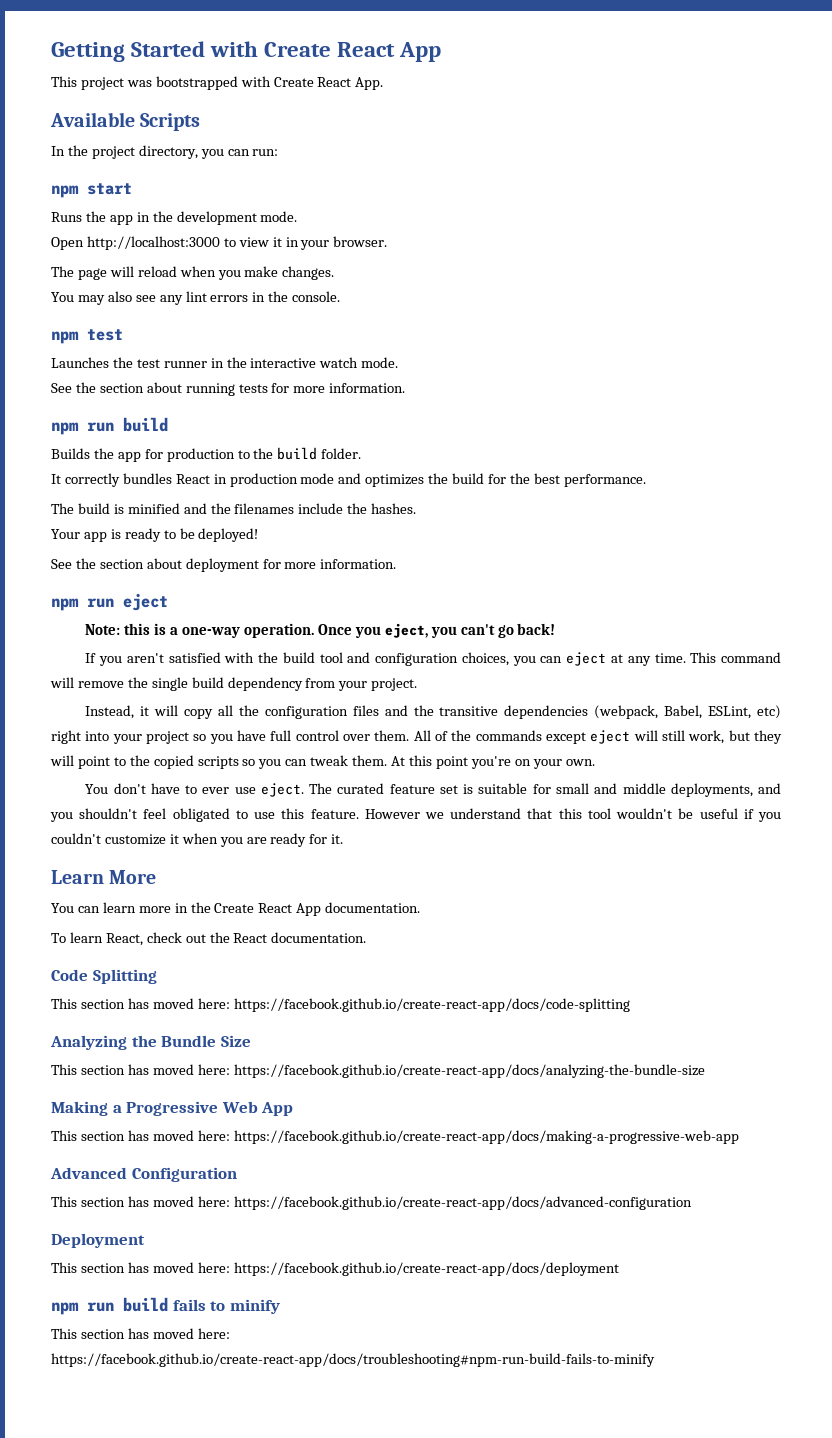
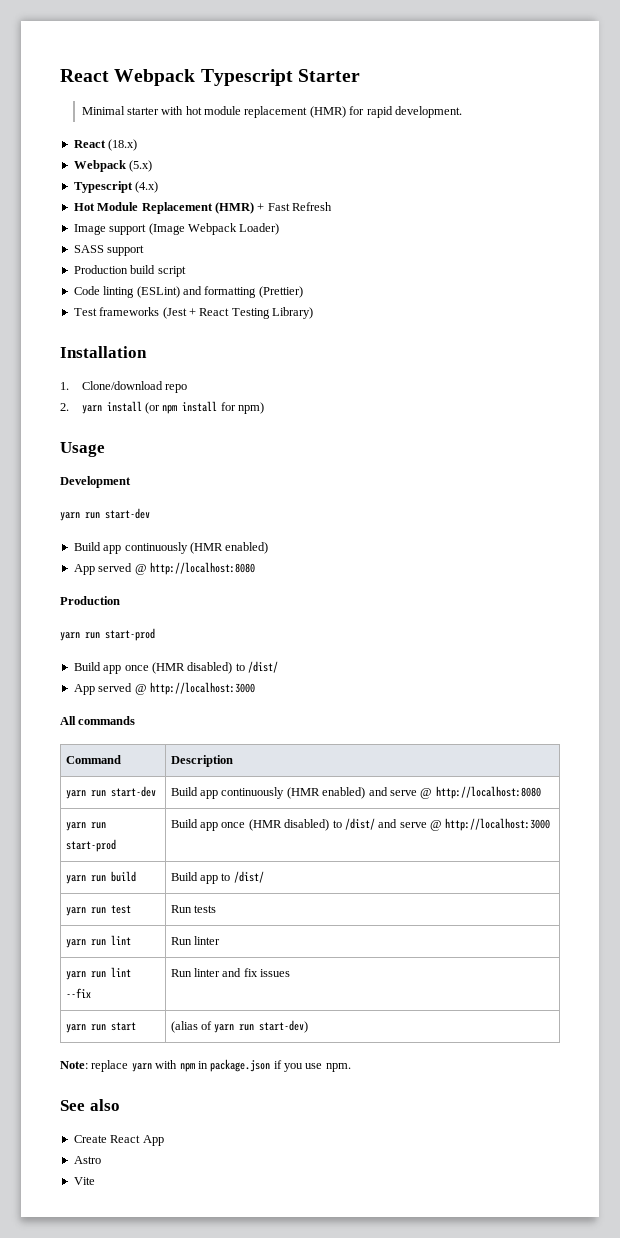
- Getting Started with Create React App
- This project was bootstrapped with Create React App.
- Available Scripts
- In the project directory, you can run:
- npm start
- Runs the app in the development mode.
- Open http://localhost:3000 to view it in your browser.
- The page will reload when you make changes.
- You may also see any lint errors in the console.
- npm test
- Launches the test runner in the interactive watch mode.
- See the section about running tests for more information.
- npm run build
- Builds the app for production to the build folder.
- It correctly bundles React in production mode and optimizes the build for the best performance.
- The build is minified and the filenames include the hashes.
- Your app is ready to be deployed!
- See the section about deployment for more information.
- npm run eject
- Note: this is a one-way operation. Once you eject, you can't go back!
- If you aren't satisfied with the build tool and configuration choices, you can eject at any time. This command will remove the single build dependency from your project.
- Instead, it will copy all the configuration files and the transitive dependencies (webpack, Babel, ESLint, etc) right into your project so you have full control over them. All of the commands except eject will still work, but they will point to the copied scripts so you can tweak them. At this point you're on your own.
- You don't have to ever use eject. The curated feature set is suitable for small and middle deployments, and you shouldn't feel obligated to use this feature. However we understand that this tool wouldn't be useful if you couldn't customize it when you are ready for it.
- Learn More
- You can learn more in the Create React App documentation.
- To learn React, check out the React documentation.
- Code Splitting
- This section has moved here: https://facebook.github.io/create-react-app/docs/code-splitting
- Analyzing the Bundle Size
- This section has moved here: https://facebook.github.io/create-react-app/docs/analyzing-the-bundle-size
- Making a Progressive Web App
- This section has moved here: https://facebook.github.io/create-react-app/docs/making-a-progressive-web-app
- Advanced Configuration
- This section has moved here: https://facebook.github.io/create-react-app/docs/advanced-configuration
- Deployment
- This section has moved here: https://facebook.github.io/create-react-app/docs/deployment
- npm run build fails to minify
- This section has moved here: https://facebook.github.io/create-react-app/docs/troubleshooting#npm-run-build-fails-to-minify
+ React Webpack Typescript Starter
+ Minimal starter with hot module replacement (HMR) for rapid development.
+ React (18.x)
+ Webpack (5.x)
+ Typescript (4.x)
+ Hot Module Replacement (HMR) + Fast Refresh
+ Image support (Image Webpack Loader)
+ SASS support
+ Production build script
+ Code linting (ESLint) and formatting (Prettier)
+ Test frameworks (Jest + React Testing Library)
+ Installation
+ 1. Clone/download repo
+ 2. yarn install (or npm install for npm)
+ Usage
+ Development
+ yarn run start-dev
+ Build app continuously (HMR enabled)
+ App served @ http://localhost:8080
+ Production
+ yarn run start-prod
+ Build app once (HMR disabled) to /dist/
+ App served @ http://localhost:3000
+ All commands
+ Command | Description
+ yarn run start-dev | Build app continuously (HMR enabled) and serve @ http://localhost:8080
+ yarn run start-prod | Build app once (HMR disabled) to /dist/ and serve @ http://localhost:3000
+ yarn run build | Build app to /dist/
+ yarn run test | Run tests
+ yarn run lint | Run linter
+ yarn run lint --fix | Run linter and fix issues
+ yarn run start | (alias of yarn run start-dev)
+ Note: replace yarn with npm in package.json if you use npm.
+ See also
+ Create React App
+ Astro
+ Vite

